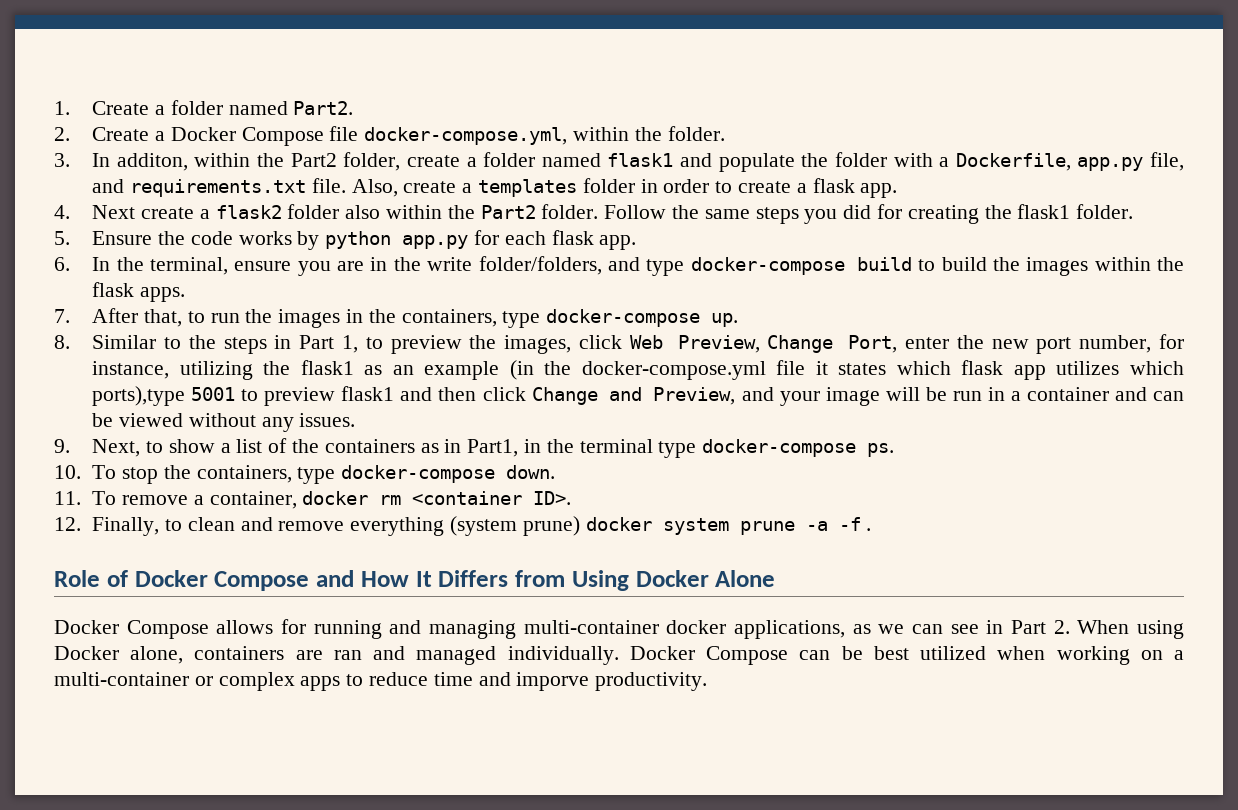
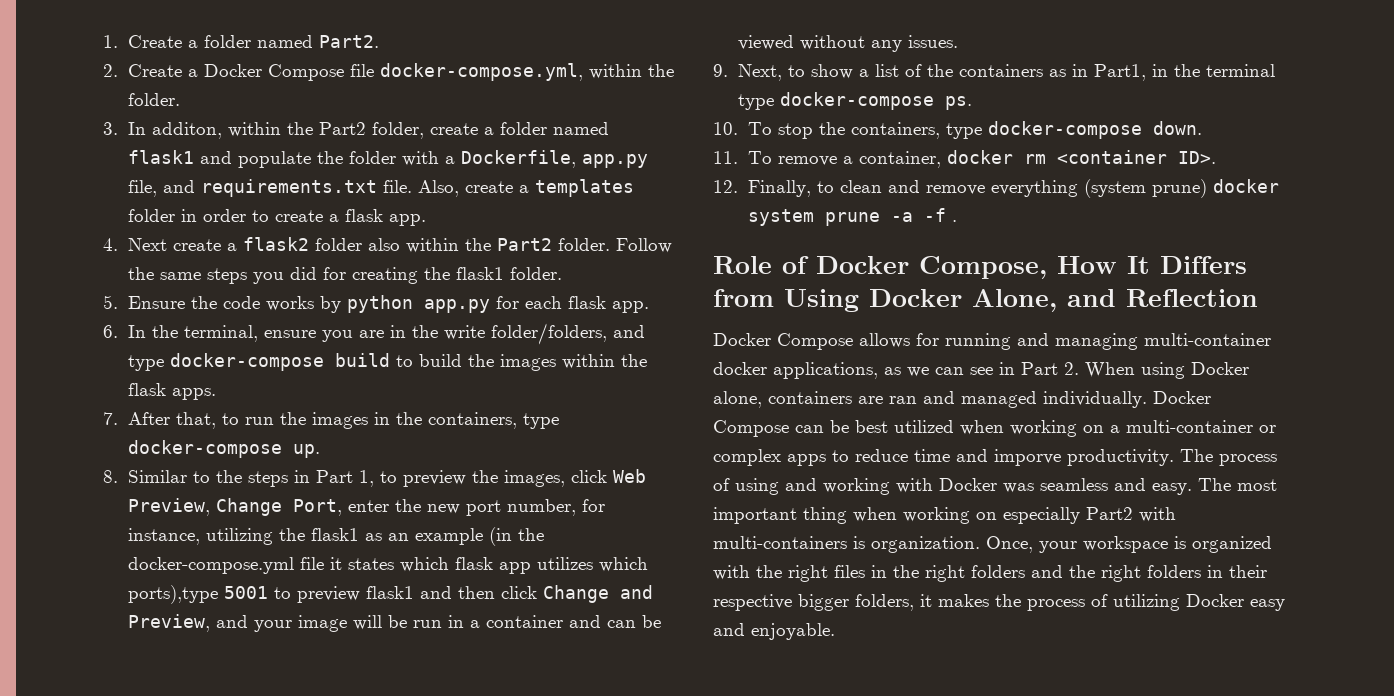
- Role of Docker Compose and How It Differs from Using Docker Alone
+ Role of Docker Compose, How It Differs from Using Docker Alone, and Reflection
+ The process of using and working with Docker was seamless and easy. The most important thing when working on especially Part2 with multi-containers is organization. Once, your workspace is organized with the right files in the right folders and the right folders in their respective bigger folders, it makes the process of utilizing Docker easy and enjoyable.

